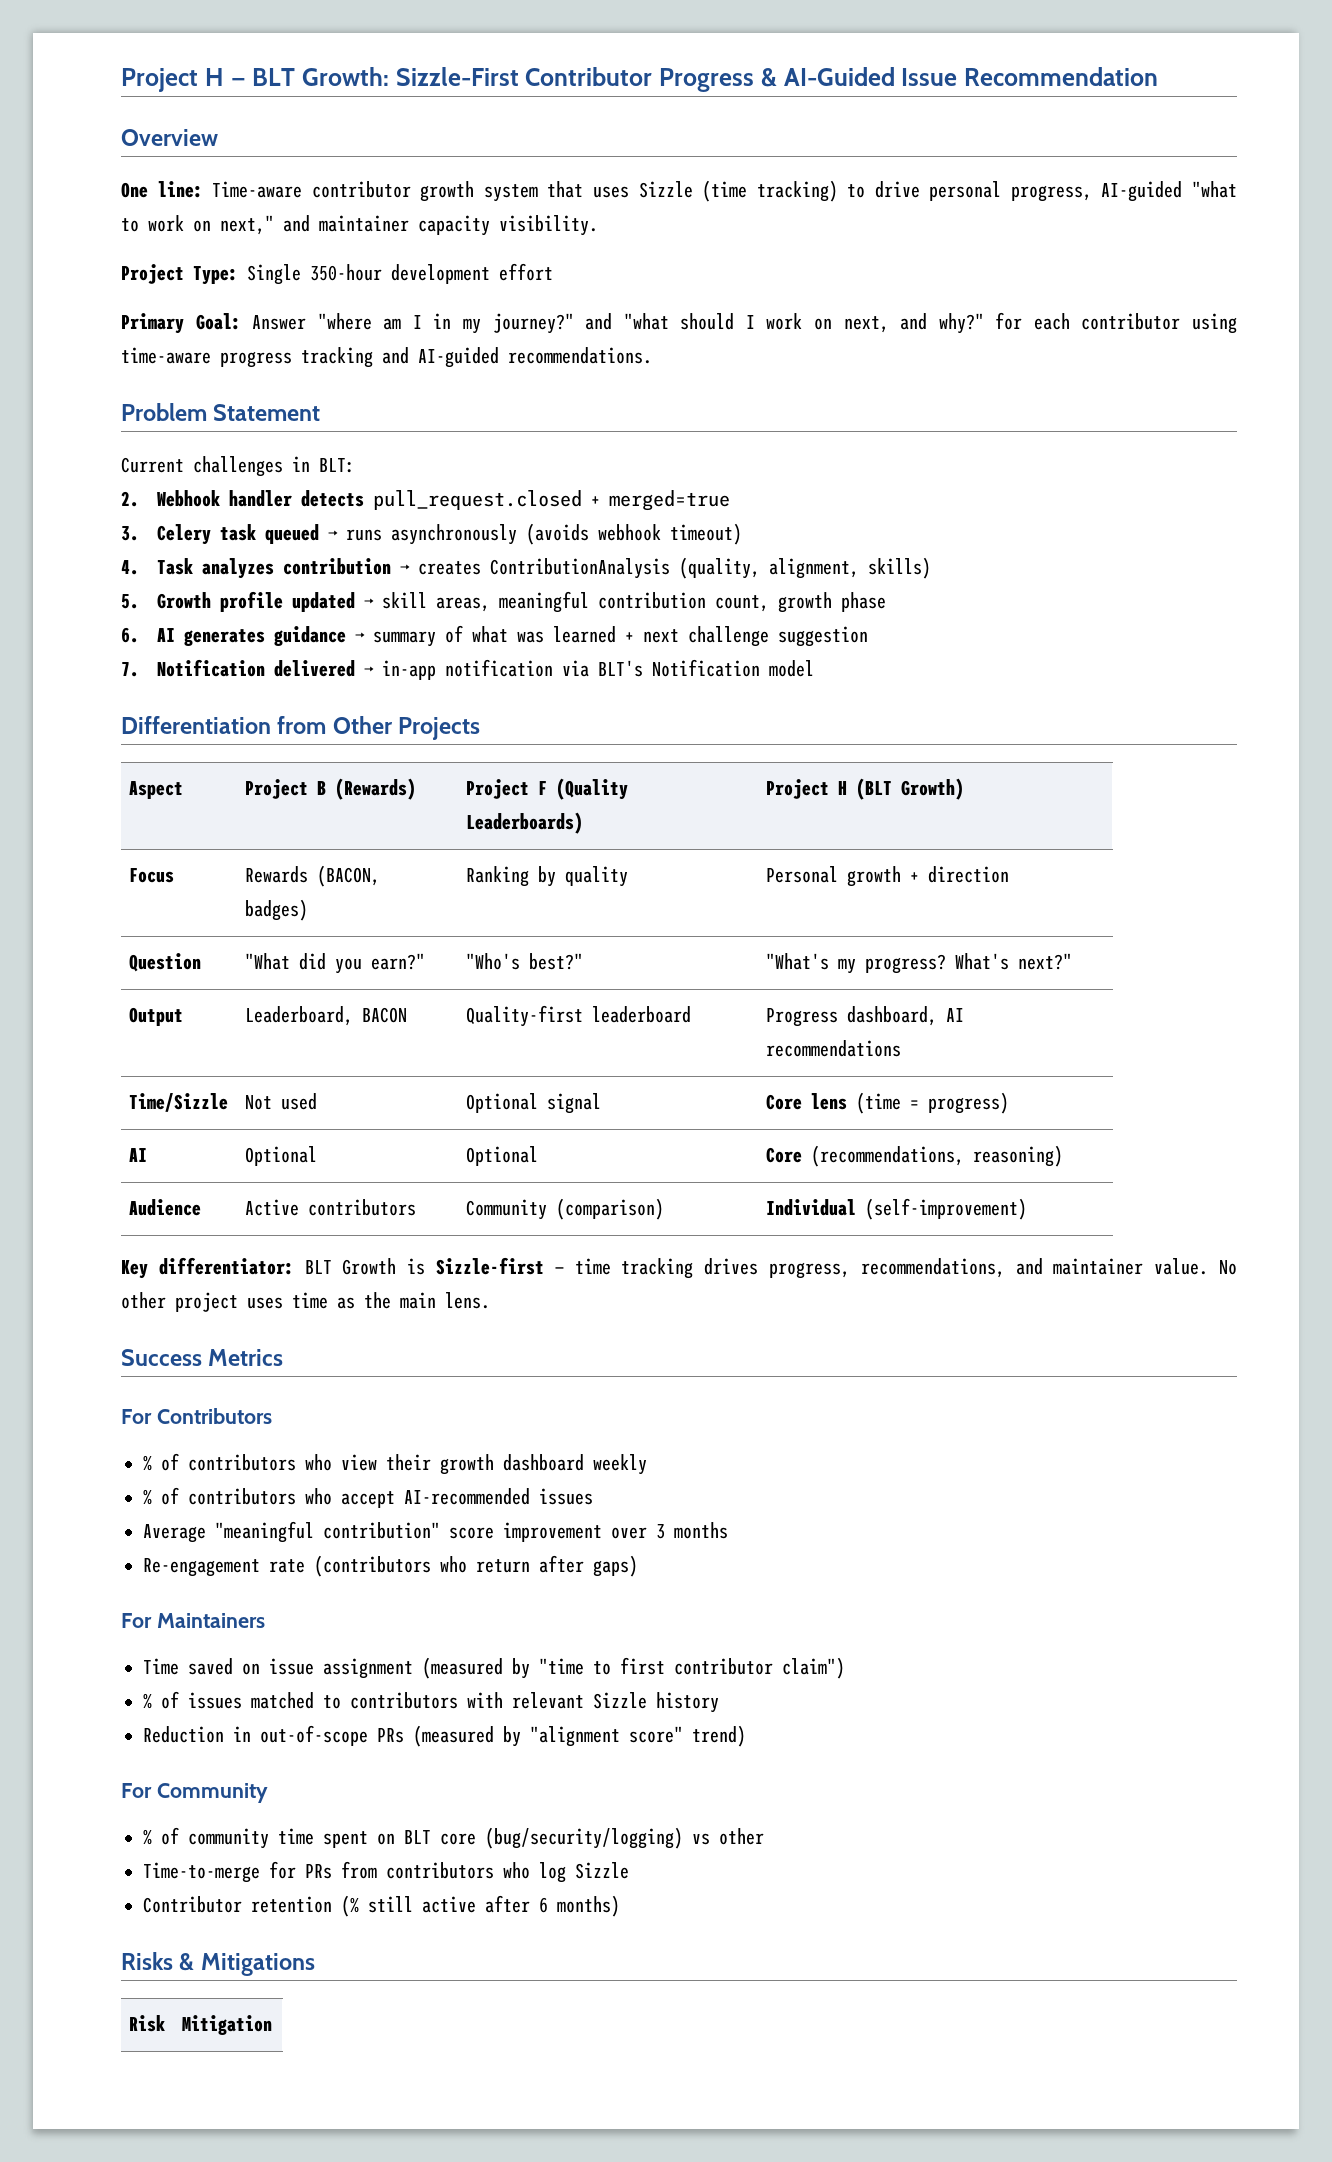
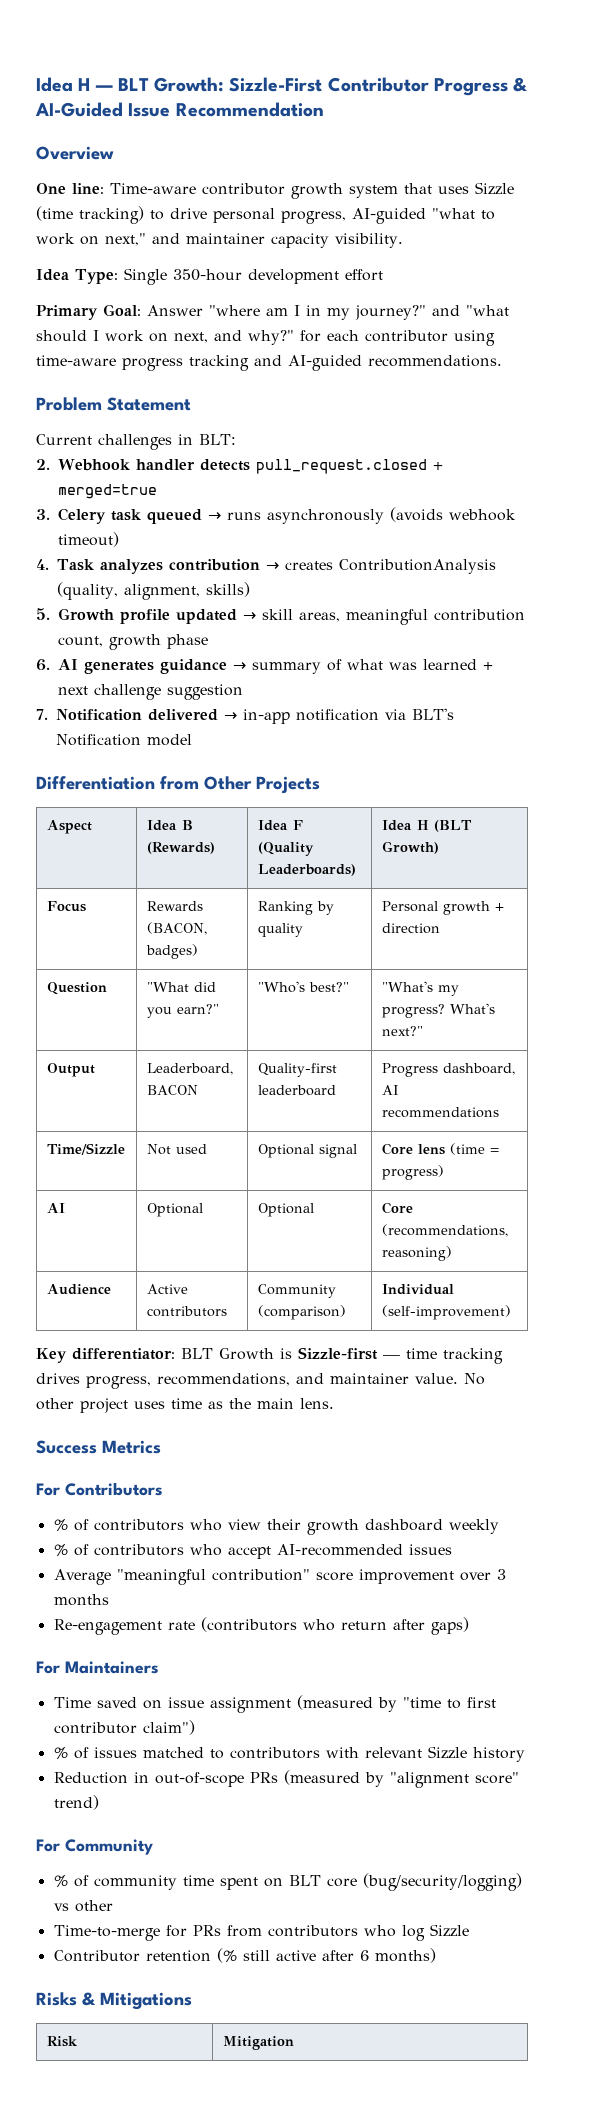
- Project H — BLT Growth: Sizzle-First Contributor Progress & AI-Guided Issue Recommendation
+ Idea H — BLT Growth: Sizzle-First Contributor Progress & AI-Guided Issue Recommendation
- Project Type: Single 350-hour development effort
+ Idea Type: Single 350-hour development effort
- Aspect | Project B (Rewards) | Project F (Quality Leaderboards) | Project H (BLT Growth)
+ Aspect | Idea B (Rewards) | Idea F (Quality Leaderboards) | Idea H (BLT Growth)

